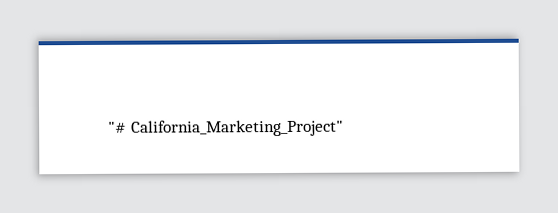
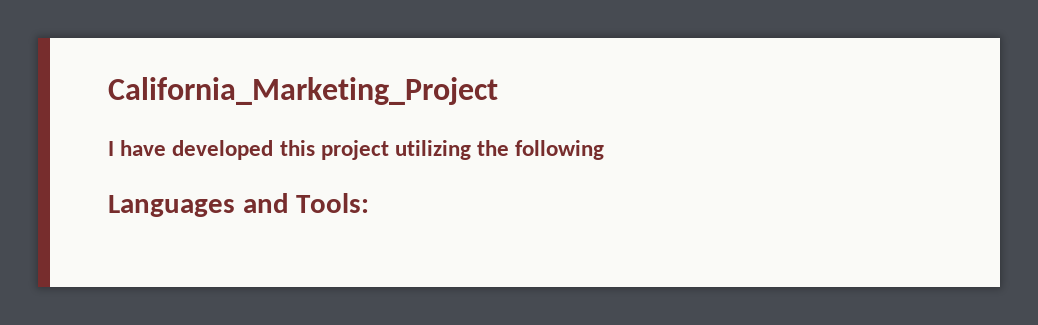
- "# California_Marketing_Project"
+ California_Marketing_Project
+ I have developed this project utilizing the following
+ Languages and Tools:

